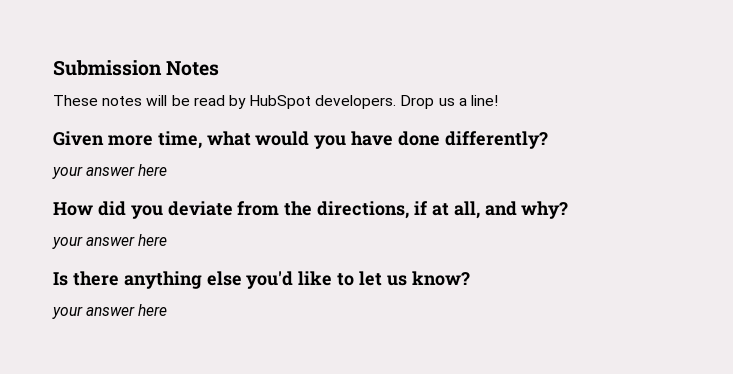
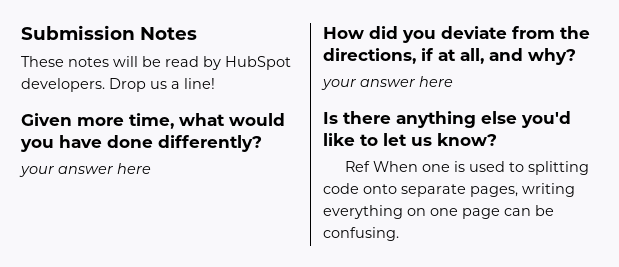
  Is there anything else you'd like to let us know?
- your answer here
+ Ref When one is used to splitting code onto separate pages, writing everything on one page can be confusing.

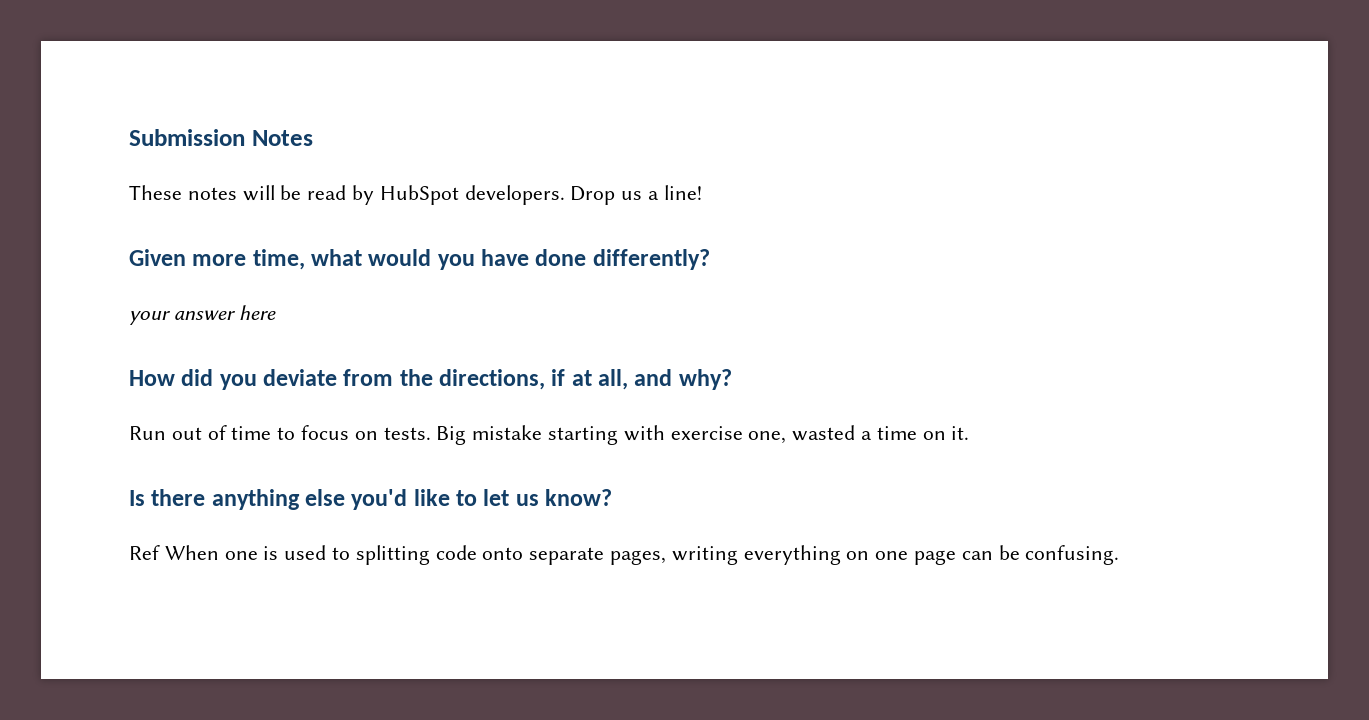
  How did you deviate from the directions, if at all, and why?
- your answer here
+ Run out of time to focus on tests. Big mistake starting with exercise one, wasted a time on it.

